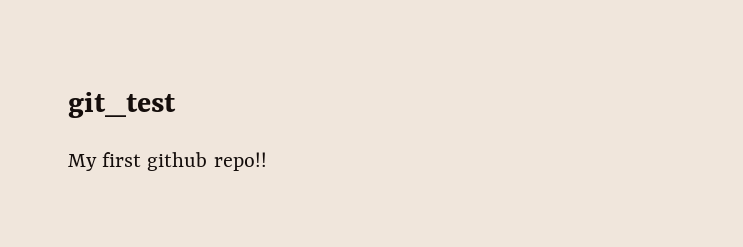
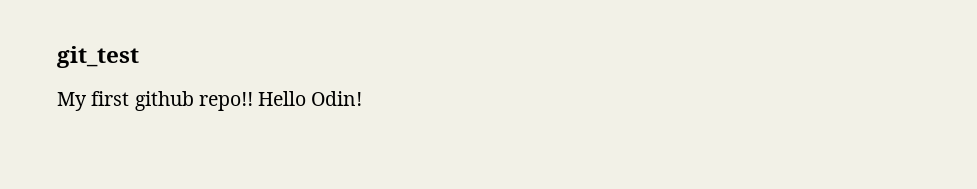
+ Hello Odin!

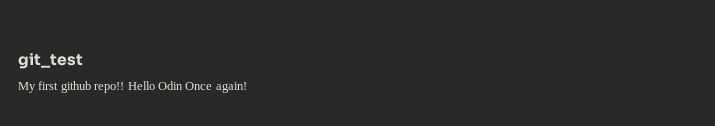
- Hello Odin!
+ Hello Odin Once again!

